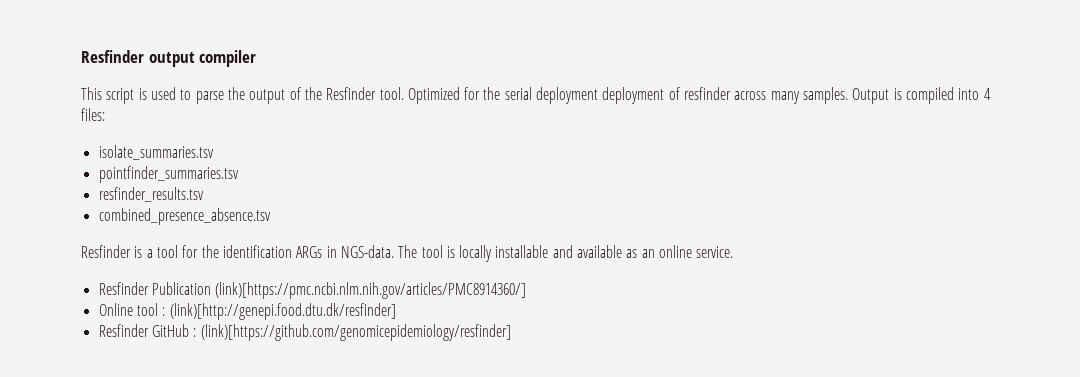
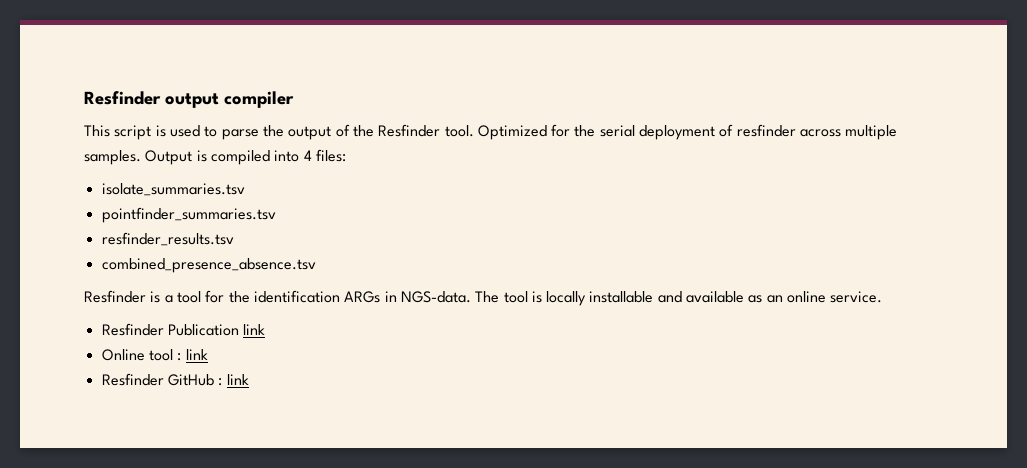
- Optimized for the serial deployment deployment of resfinder across many samples.
+ Optimized for the serial deployment of resfinder across multiple samples.
- Resfinder Publication (link)[https://pmc.ncbi.nlm.nih.gov/articles/PMC8914360/]
+ Resfinder Publication link
- Online tool : (link)[http://genepi.food.dtu.dk/resfinder]
+ Online tool : link
- Resfinder GitHub : (link)[https://github.com/genomicepidemiology/resfinder]
+ Resfinder GitHub : link

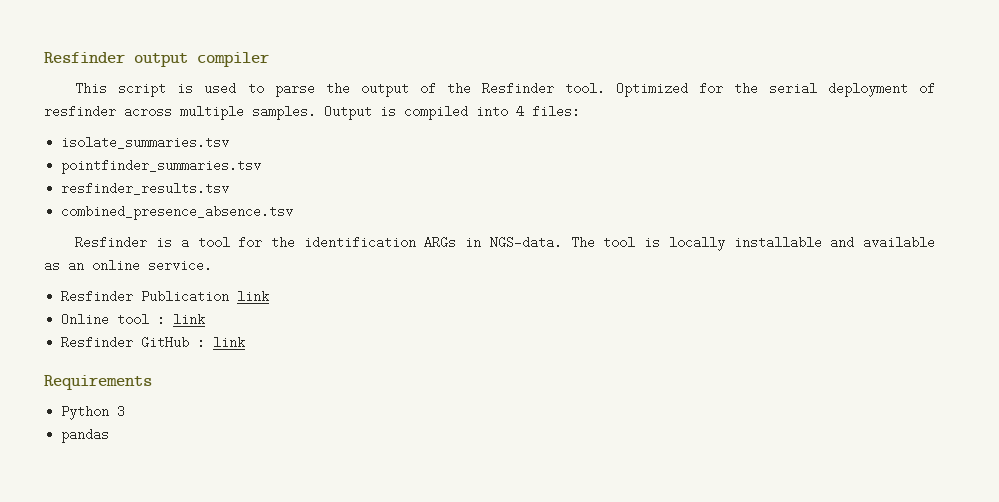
+ Requirements
+ Python 3
+ pandas

